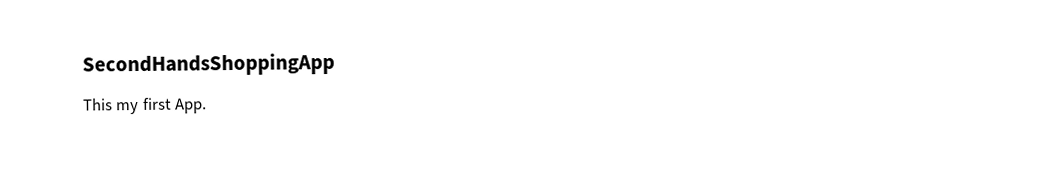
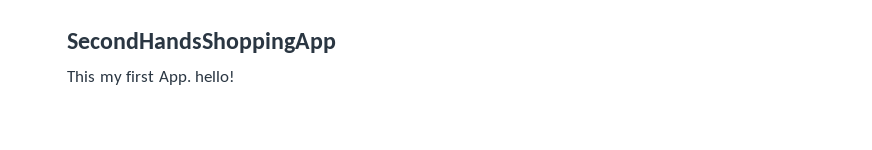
- This my first App.
+ This my first App. hello!

